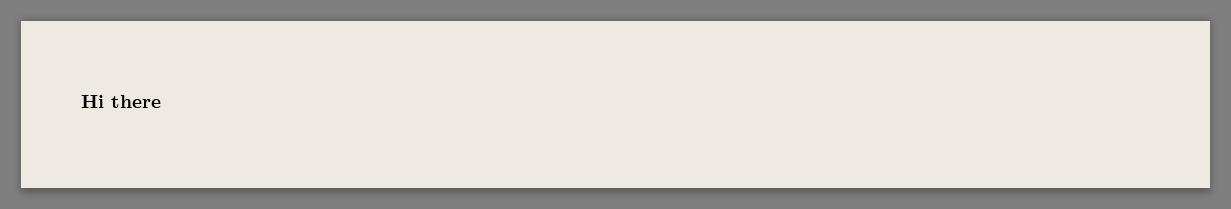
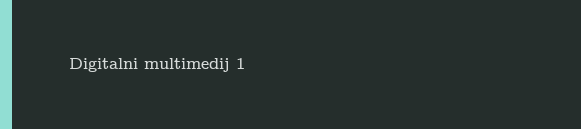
- Hi there
+ Digitalni multimedij 1

